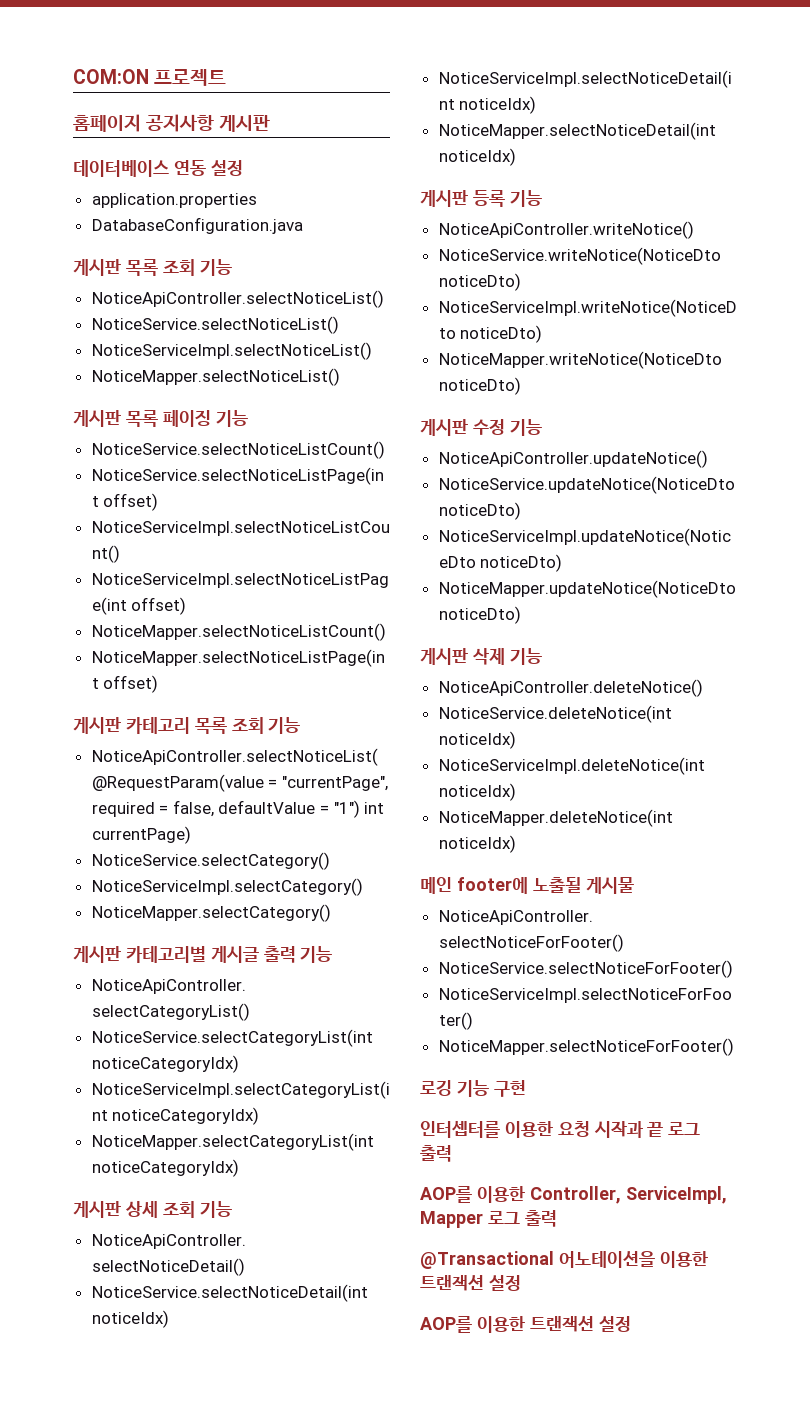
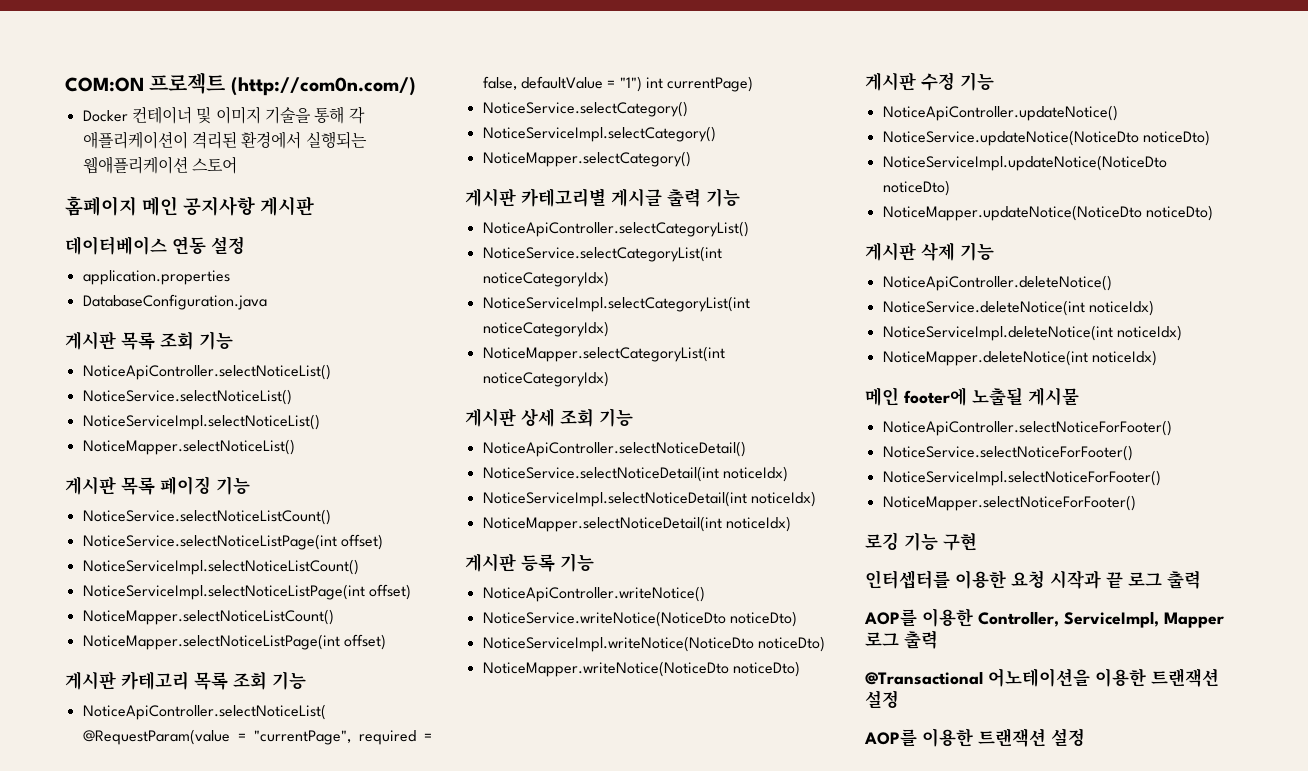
- COM:ON 프로젝트
+ COM:ON 프로젝트 (http://com0n.com/)
+ Docker 컨테이너 및 이미지 기술을 통해 각 애플리케이션이 격리된 환경에서 실행되는 웹애플리케이션 스토어
- 홈페이지 공지사항 게시판
+ 홈페이지 메인 공지사항 게시판

